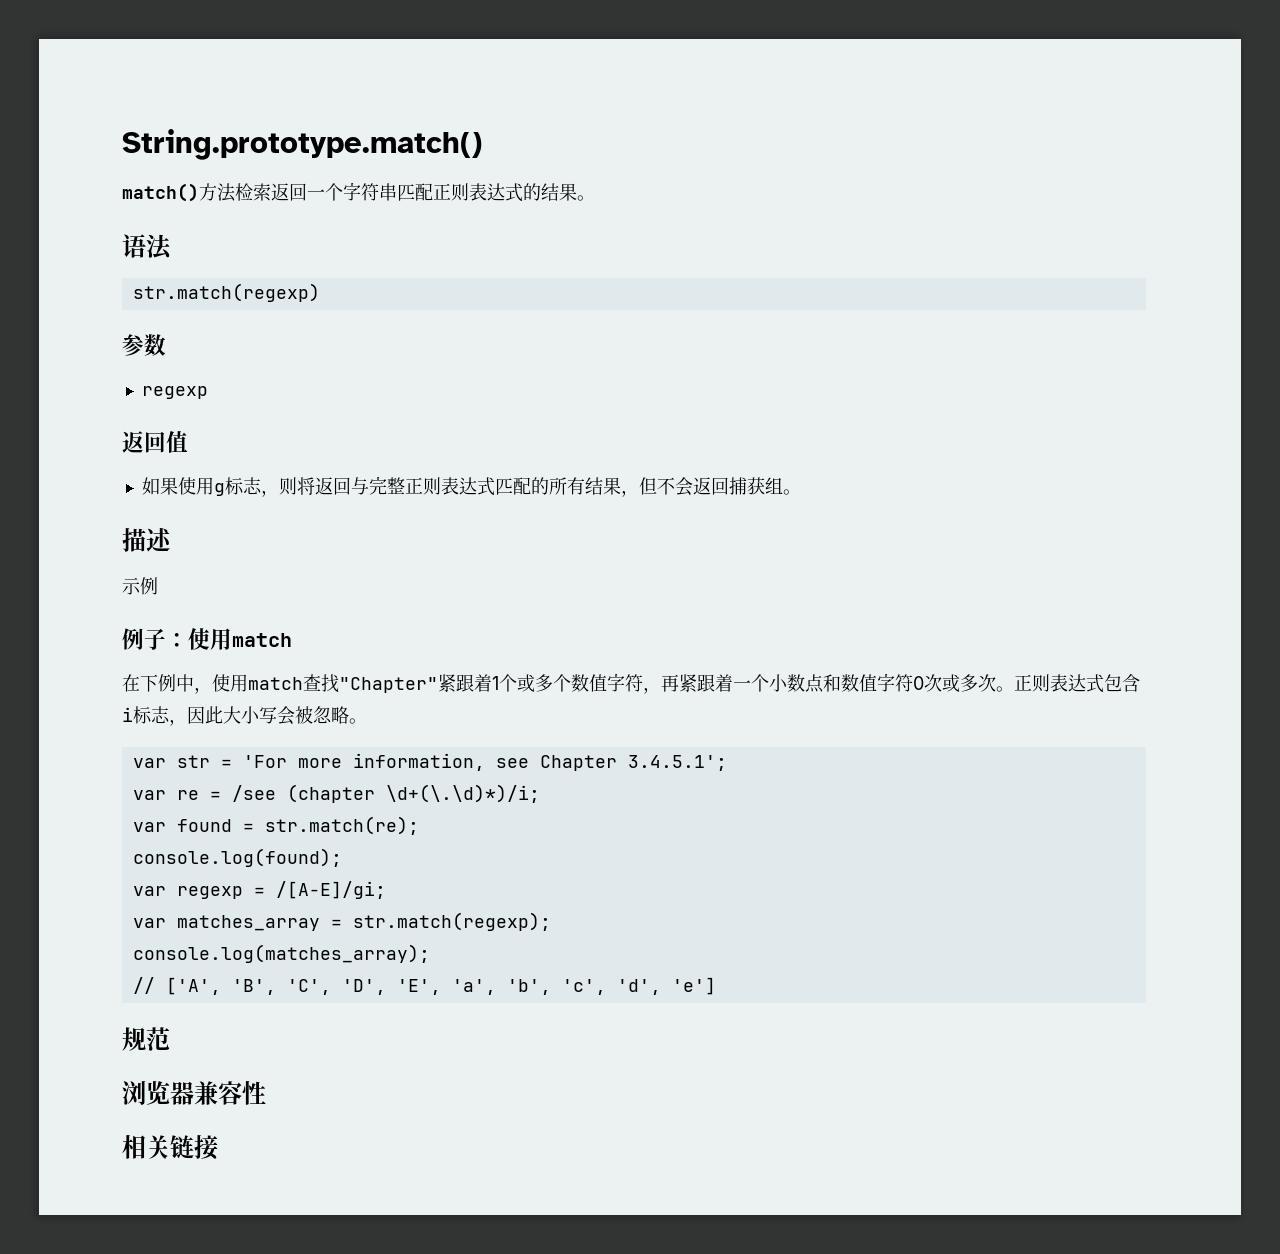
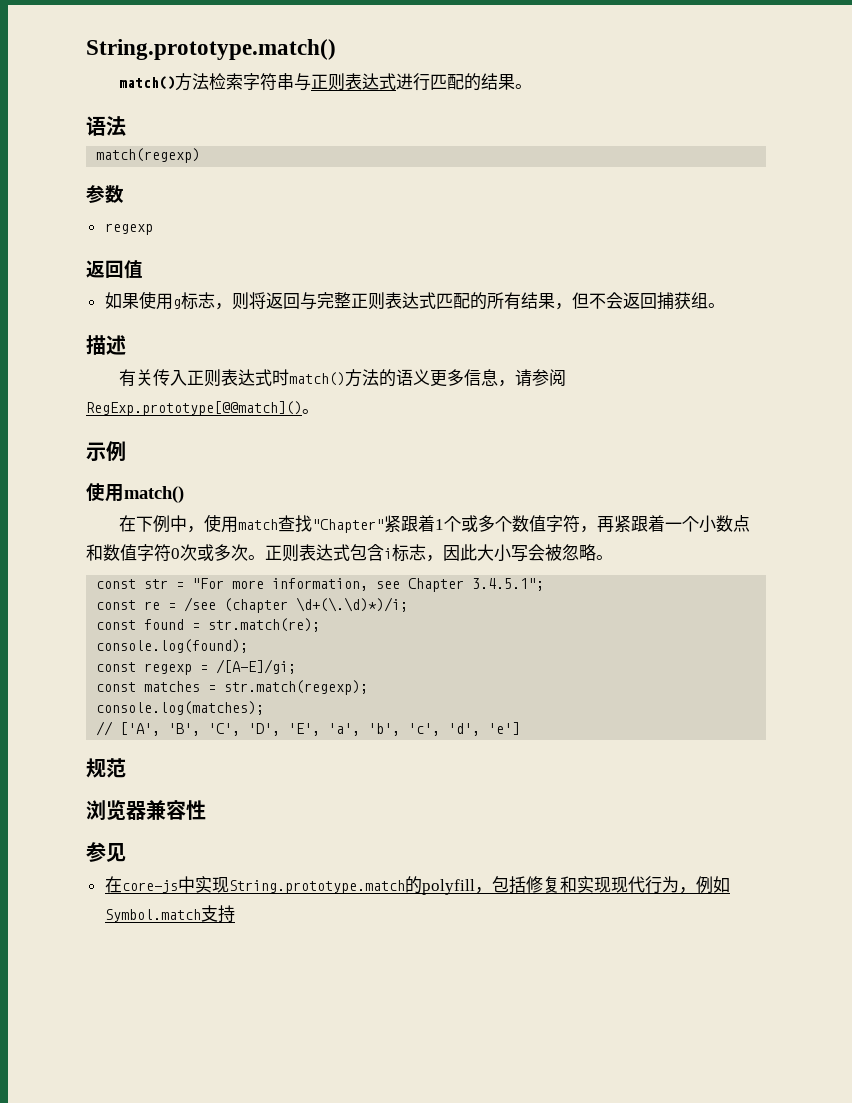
- match()方法检索返回一个字符串匹配正则表达式的结果。
+ match()方法检索字符串与正则表达式进行匹配的结果。
- str.match(regexp)
+ match(regexp)
+ 有关传入正则表达式时match()方法的语义更多信息，请参阅RegExp.prototype[@@match]()。
  示例
- 例子：使用match
+ 使用match()
- var str = 'For more information, see Chapter 3.4.5.1';
- var re = /see (chapter \d+(\.\d)*)/i;
+ const str = "For more information, see Chapter 3.4.5.1";
+ const re = /see (chapter \d+(\.\d)*)/i;
- var found = str.match(re);
+ const found = str.match(re);
- var regexp = /[A-E]/gi;
+ const regexp = /[A-E]/gi;
- var matches_array = str.match(regexp);
+ const matches = str.match(regexp);
- console.log(matches_array);
+ console.log(matches);
- 相关链接
+ 参见
+ 在core-js中实现String.prototype.match的polyfill，包括修复和实现现代行为，例如Symbol.match支持

